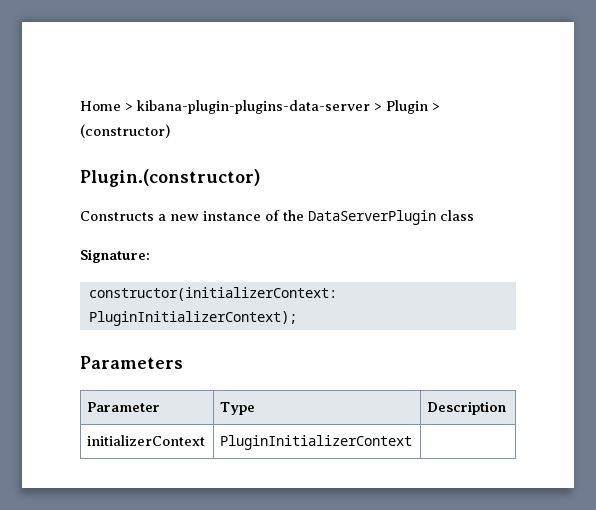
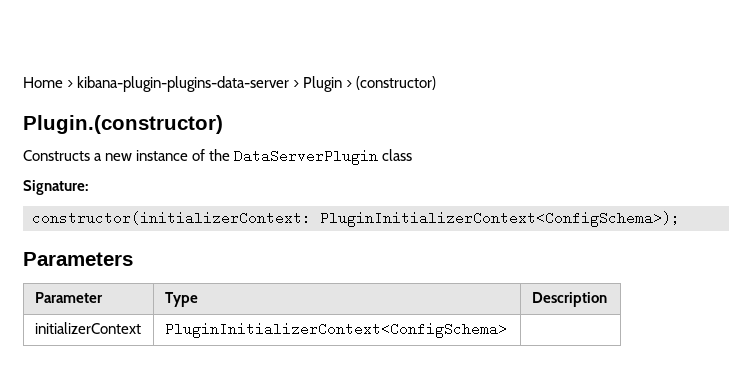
- constructor(initializerContext: PluginInitializerContext);
+ constructor(initializerContext: PluginInitializerContext<ConfigSchema>);
- initializerContext | PluginInitializerContext |
+ initializerContext | PluginInitializerContext<ConfigSchema> |

